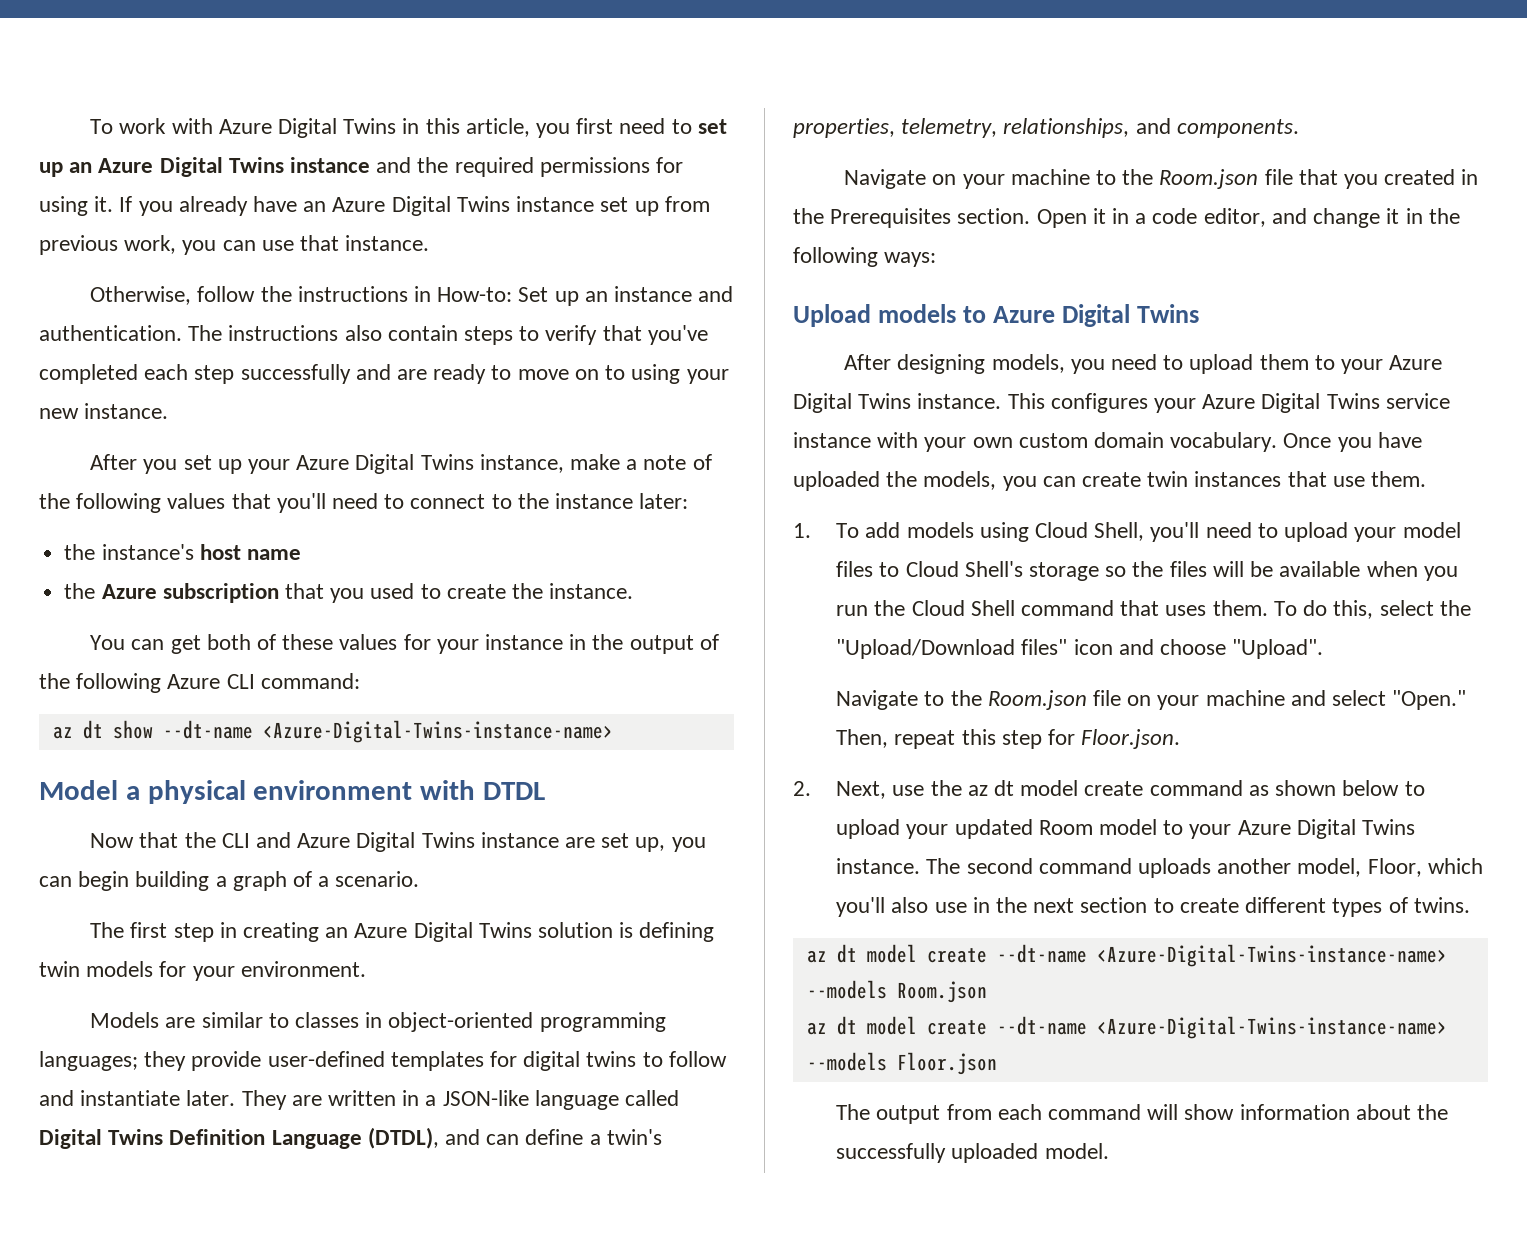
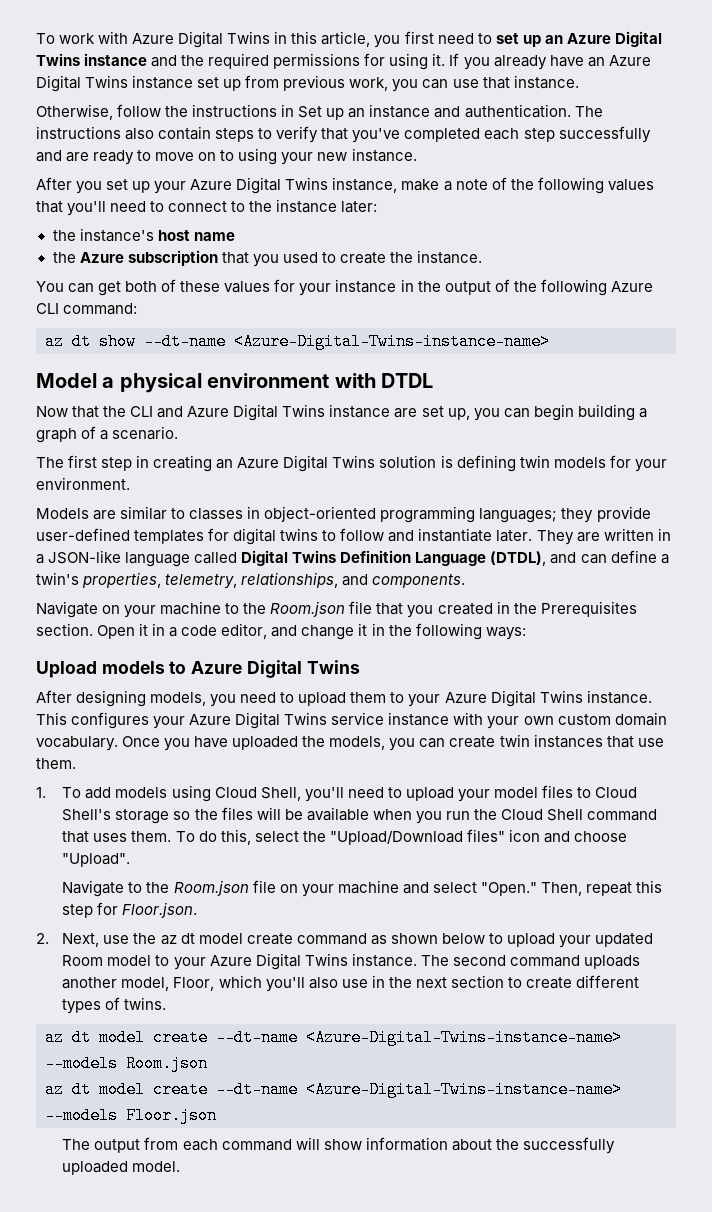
- Otherwise, follow the instructions in How-to: Set up an instance and authentication.
+ Otherwise, follow the instructions in Set up an instance and authentication.

